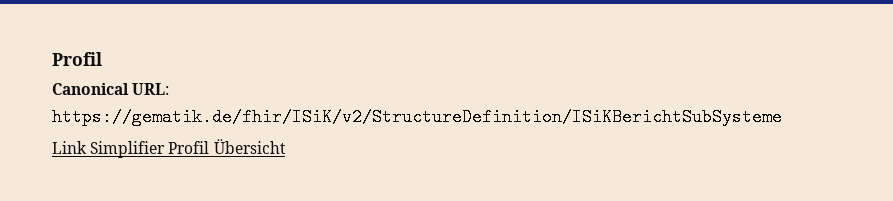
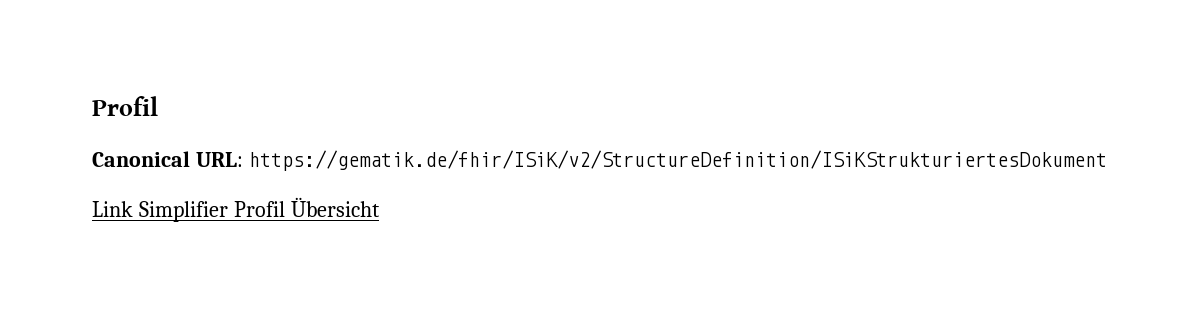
- Canonical URL: https://gematik.de/fhir/ISiK/v2/StructureDefinition/ISiKBerichtSubSysteme
+ Canonical URL: https://gematik.de/fhir/ISiK/v2/StructureDefinition/ISiKStrukturiertesDokument

